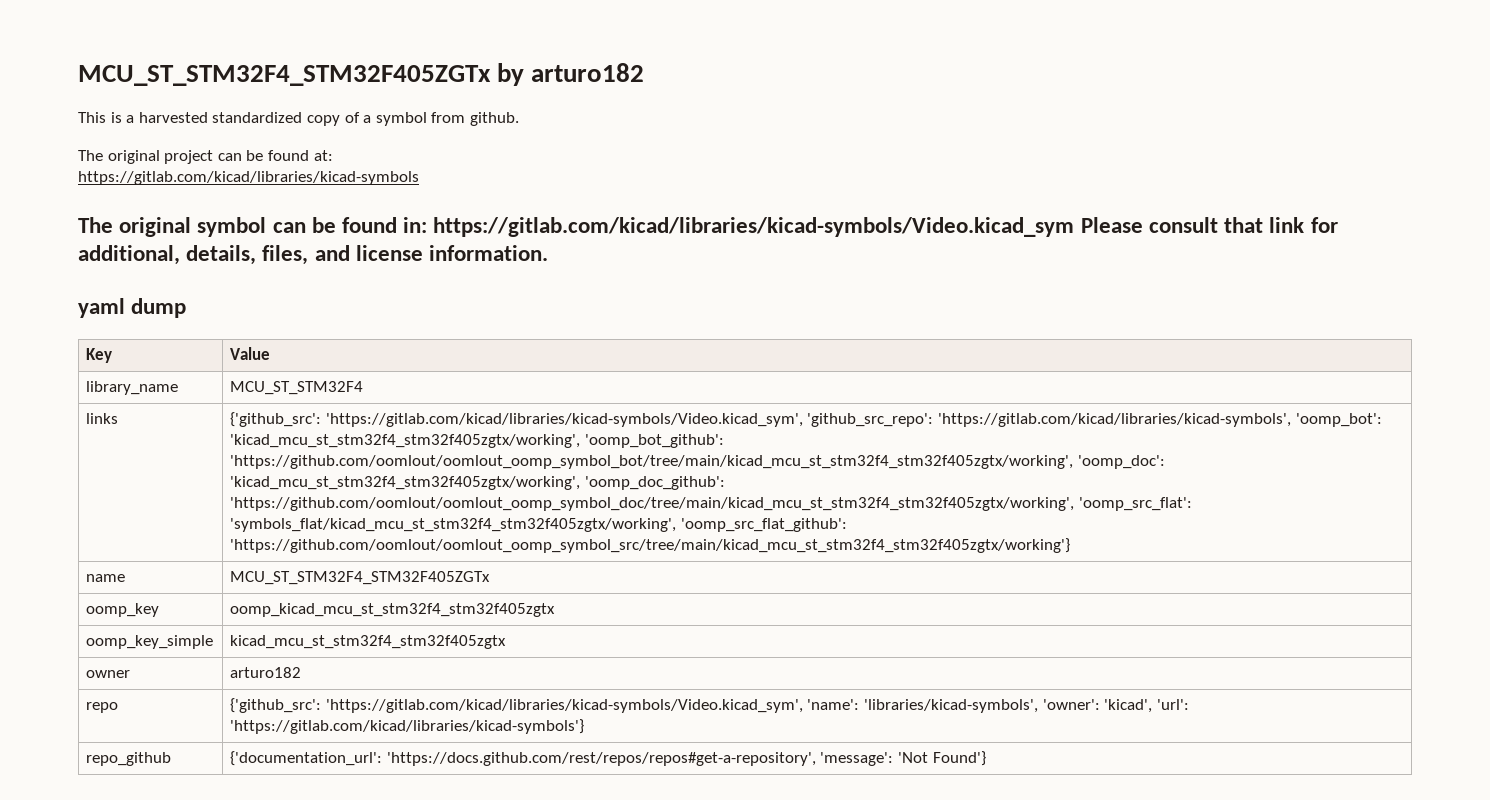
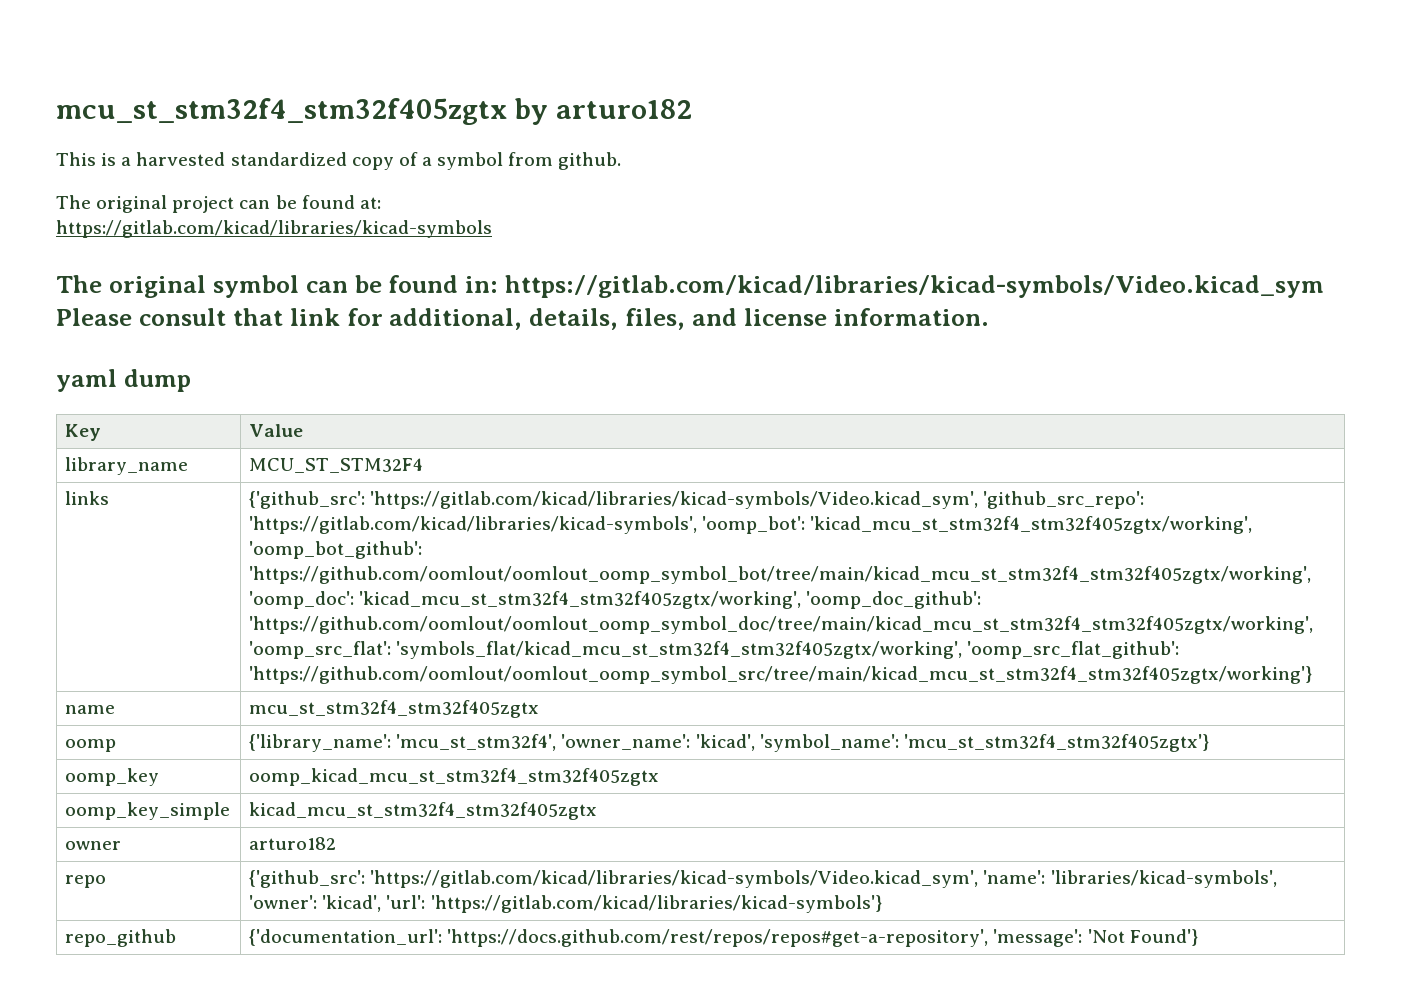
- MCU_ST_STM32F4_STM32F405ZGTx by arturo182
+ mcu_st_stm32f4_stm32f405zgtx by arturo182
- name | MCU_ST_STM32F4_STM32F405ZGTx
+ name | mcu_st_stm32f4_stm32f405zgtx
+ oomp | {'library_name': 'mcu_st_stm32f4', 'owner_name': 'kicad', 'symbol_name': 'mcu_st_stm32f4_stm32f405zgtx'}

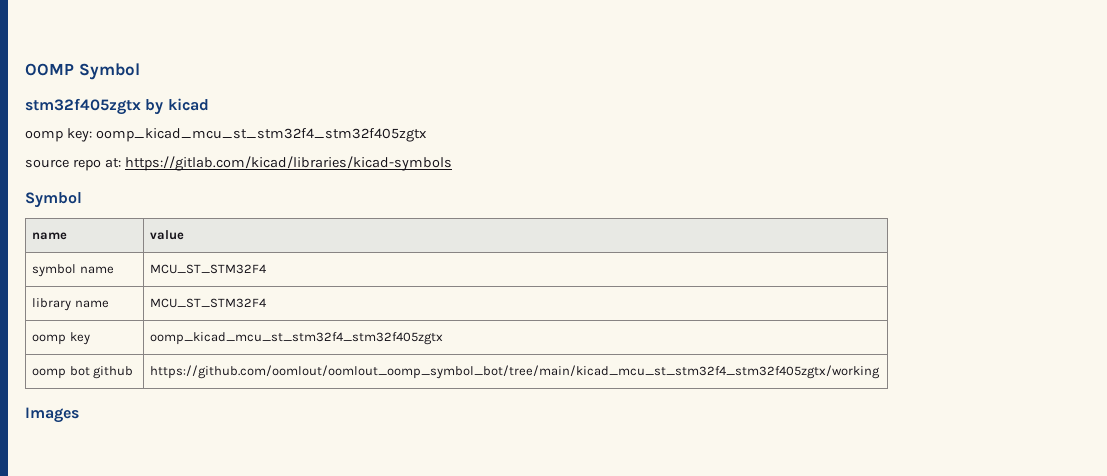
- mcu_st_stm32f4_stm32f405zgtx by arturo182
- This is a harvested standardized copy of a symbol from github.
- The original project can be found at:
- https://gitlab.com/kicad/libraries/kicad-symbols
- The original symbol can be found in: https://gitlab.com/kicad/libraries/kicad-symbols/Video.kicad_sym Please consult that link for additional, details, files, and license information.
- yaml dump
- Key | Value
- library_name | MCU_ST_STM32F4
- links | {'github_src': 'https://gitlab.com/kicad/libraries/kicad-symbols/Video.kicad_sym', 'github_src_repo': 'https://gitlab.com/kicad/libraries/kicad-symbols', 'oomp_bot': 'kicad_mcu_st_stm32f4_stm32f405zgtx/working', 'oomp_bot_github': 'https://github.com/oomlout/oomlout_oomp_symbol_bot/tree/main/kicad_mcu_st_stm32f4_stm32f405zgtx/working', 'oomp_doc': 'kicad_mcu_st_stm32f4_stm32f405zgtx/working', 'oomp_doc_github': 'https://github.com/oomlout/oomlout_oomp_symbol_doc/tree/main/kicad_mcu_st_stm32f4_stm32f405zgtx/working', 'oomp_src_flat': 'symbols_flat/kicad_mcu_st_stm32f4_stm32f405zgtx/working', 'oomp_src_flat_github': 'https://github.com/oomlout/oomlout_oomp_symbol_src/tree/main/kicad_mcu_st_stm32f4_stm32f405zgtx/working'}
- name | mcu_st_stm32f4_stm32f405zgtx
- oomp | {'library_name': 'mcu_st_stm32f4', 'owner_name': 'kicad', 'symbol_name': 'mcu_st_stm32f4_stm32f405zgtx'}
- oomp_key | oomp_kicad_mcu_st_stm32f4_stm32f405zgtx
- oomp_key_simple | kicad_mcu_st_stm32f4_stm32f405zgtx
- owner | arturo182
- repo | {'github_src': 'https://gitlab.com/kicad/libraries/kicad-symbols/Video.kicad_sym', 'name': 'libraries/kicad-symbols', 'owner': 'kicad', 'url': 'https://gitlab.com/kicad/libraries/kicad-symbols'}
- repo_github | {'documentation_url': 'https://docs.github.com/rest/repos/repos#get-a-repository', 'message': 'Not Found'}
+ OOMP Symbol
+ stm32f405zgtx by kicad
+ oomp key: oomp_kicad_mcu_st_stm32f4_stm32f405zgtx
+ source repo at: https://gitlab.com/kicad/libraries/kicad-symbols
+ Symbol
+ name | value
+ symbol name | MCU_ST_STM32F4
+ library name | MCU_ST_STM32F4
+ oomp key | oomp_kicad_mcu_st_stm32f4_stm32f405zgtx
+ oomp bot github | https://github.com/oomlout/oomlout_oomp_symbol_bot/tree/main/kicad_mcu_st_stm32f4_stm32f405zgtx/working
+ Images

